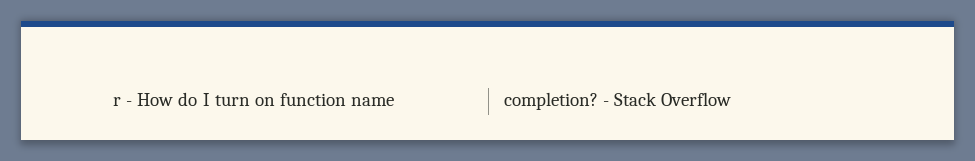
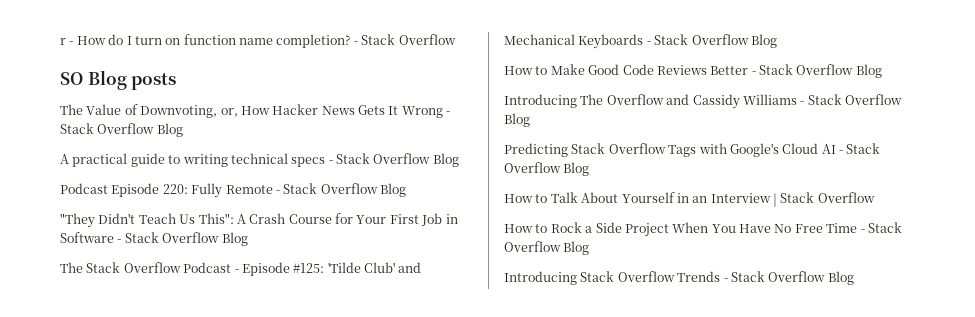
+ SO Blog posts
+ The Value of Downvoting, or, How Hacker News Gets It Wrong - Stack Overflow Blog
+ A practical guide to writing technical specs - Stack Overflow Blog
+ Podcast Episode 220: Fully Remote - Stack Overflow Blog
+ "They Didn't Teach Us This": A Crash Course for Your First Job in Software - Stack Overflow Blog
+ The Stack Overflow Podcast - Episode #125: 'Tilde Club' and Mechanical Keyboards - Stack Overflow Blog
+ How to Make Good Code Reviews Better - Stack Overflow Blog
+ Introducing The Overflow and Cassidy Williams - Stack Overflow Blog
+ Predicting Stack Overflow Tags with Google's Cloud AI - Stack Overflow Blog
+ How to Talk About Yourself in an Interview | Stack Overflow
+ How to Rock a Side Project When You Have No Free Time - Stack Overflow Blog
+ Introducing Stack Overflow Trends - Stack Overflow Blog

